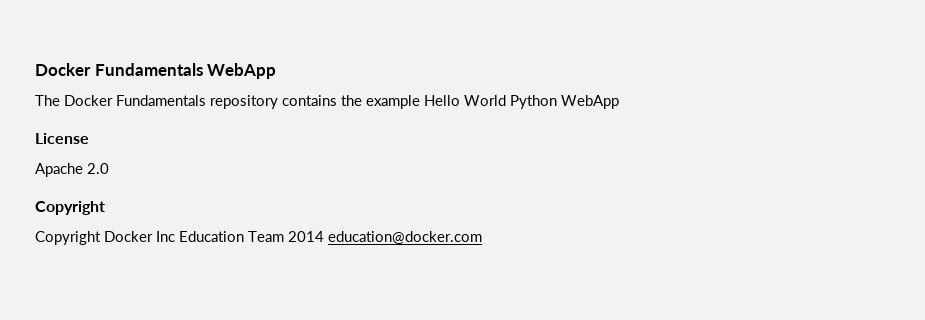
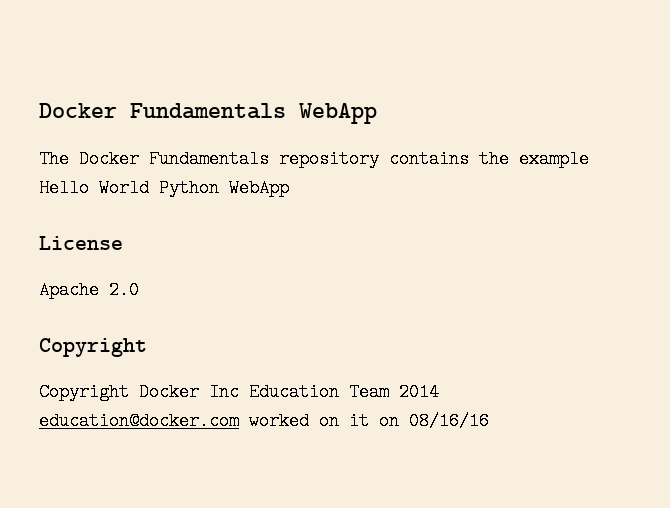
- Copyright Docker Inc Education Team 2014 education@docker.com
+ Copyright Docker Inc Education Team 2014 education@docker.com worked on it on 08/16/16

